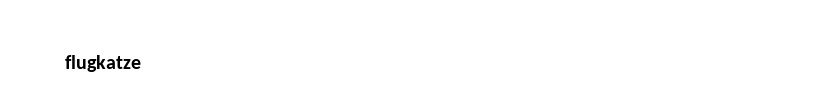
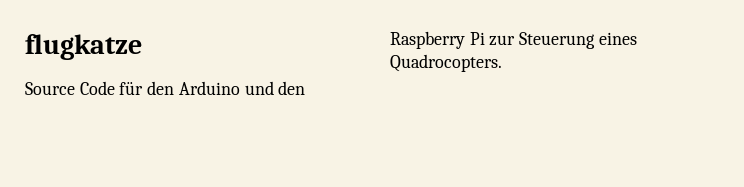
+ Source Code für den Arduino und den Raspberry Pi zur Steuerung eines Quadrocopters.

